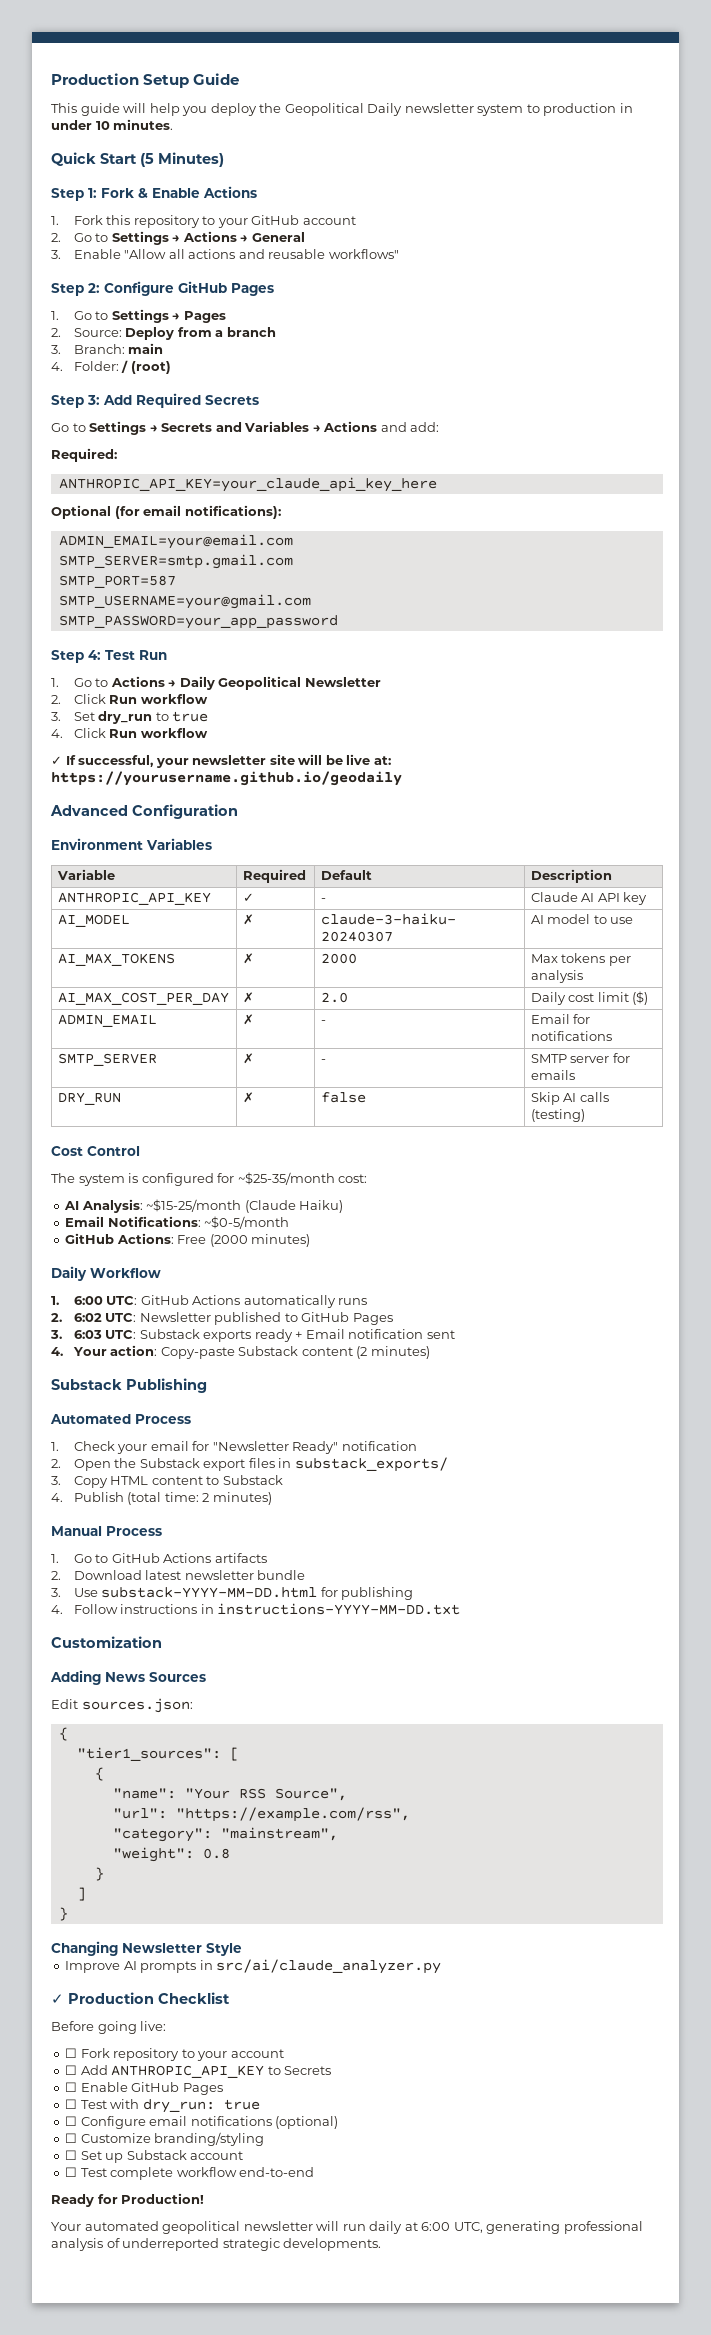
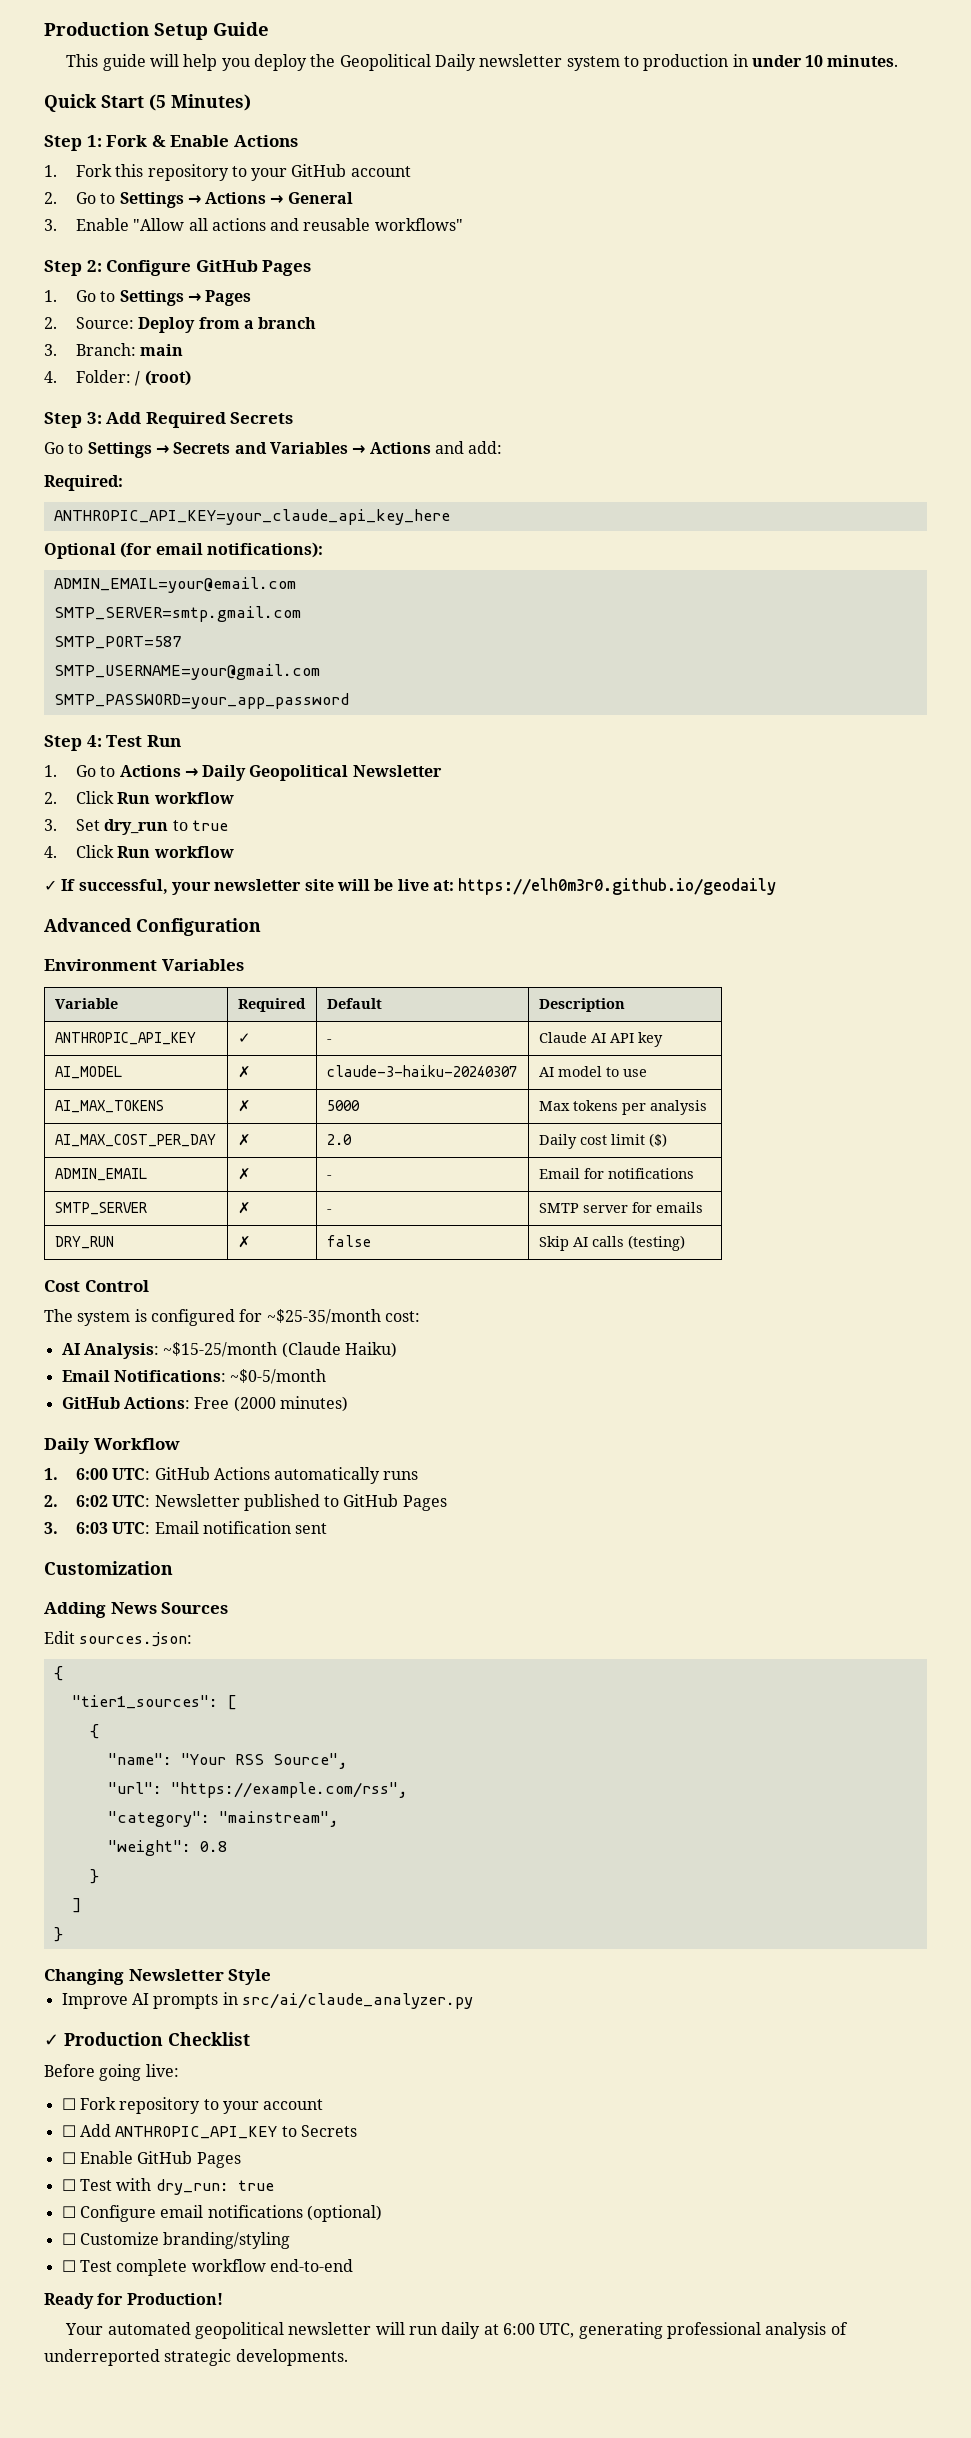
- ✓ If successful, your newsletter site will be live at: https://yourusername.github.io/geodaily
+ ✓ If successful, your newsletter site will be live at: https://elh0m3r0.github.io/geodaily
- AI_MAX_TOKENS | ✗ | 2000 | Max tokens per analysis
+ AI_MAX_TOKENS | ✗ | 5000 | Max tokens per analysis
- 3. 6:03 UTC: Substack exports ready + Email notification sent
+ 3. 6:03 UTC: Email notification sent
- 4. Your action: Copy-paste Substack content (2 minutes)
- Substack Publishing
- Automated Process
- 1. Check your email for "Newsletter Ready" notification
- 2. Open the Substack export files in substack_exports/
- 3. Copy HTML content to Substack
- 4. Publish (total time: 2 minutes)
- Manual Process
- 1. Go to GitHub Actions artifacts
- 2. Download latest newsletter bundle
- 3. Use substack-YYYY-MM-DD.html for publishing
- 4. Follow instructions in instructions-YYYY-MM-DD.txt
- ☐ Set up Substack account

